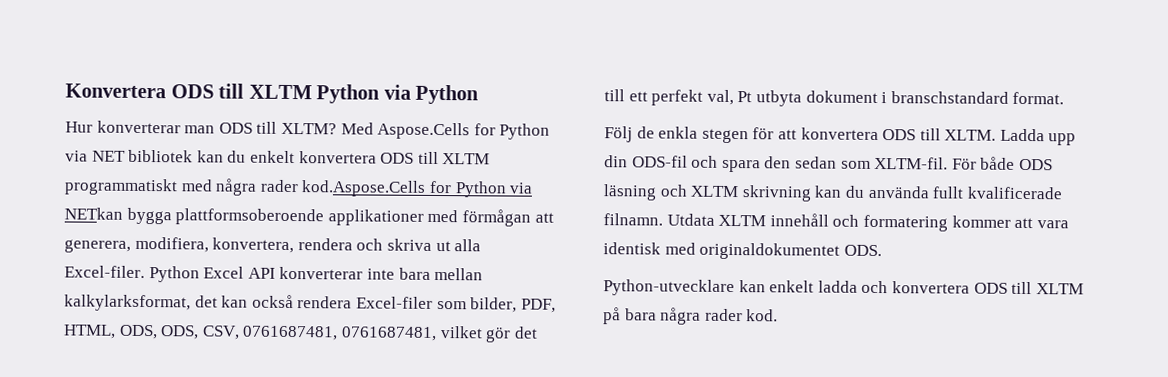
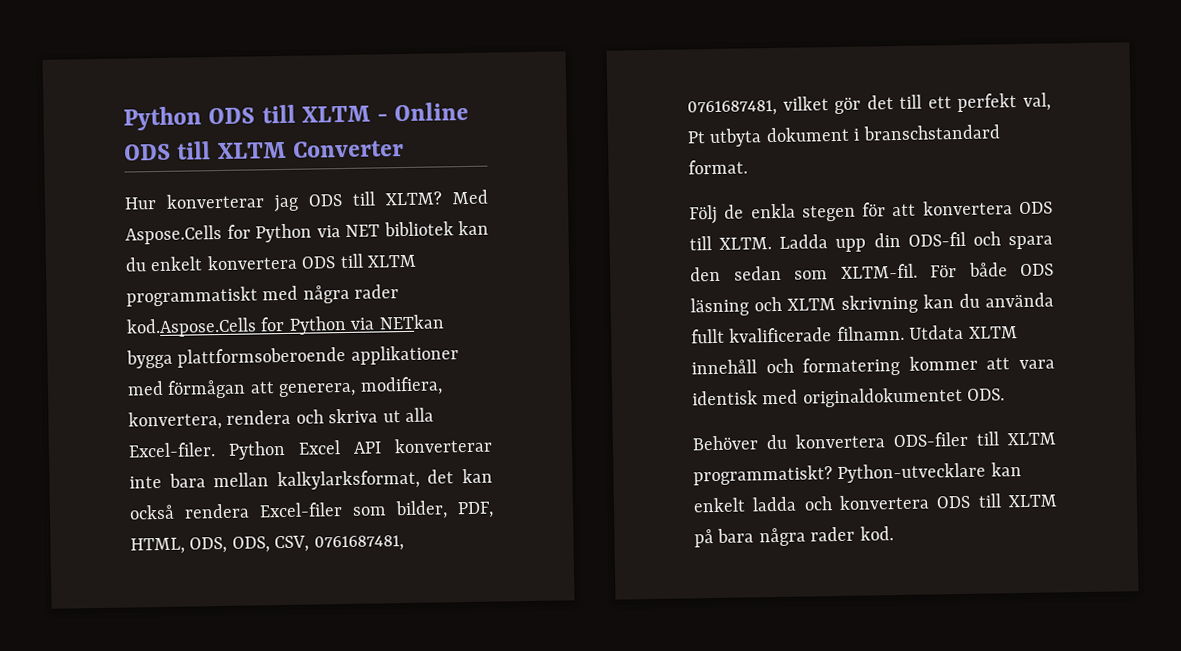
- Konvertera ODS till XLTM Python via Python
+ Python ODS till XLTM - Online ODS till XLTM Converter
- Hur konverterar man ODS till XLTM?
+ Hur konverterar jag ODS till XLTM?
+ Behöver du konvertera ODS-filer till XLTM programmatiskt?

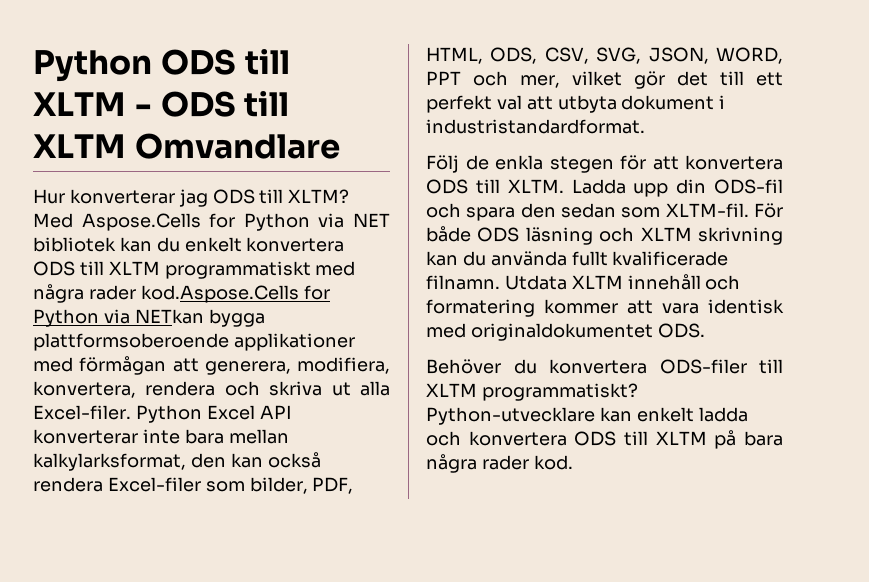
- Python ODS till XLTM - Online ODS till XLTM Converter
+ Python ODS till XLTM - ODS till XLTM Omvandlare
- Python Excel API konverterar inte bara mellan kalkylarksformat, det kan också rendera Excel-filer som bilder, PDF, HTML, ODS, ODS, CSV, 0761687481, 0761687481, vilket gör det till ett perfekt val, Pt utbyta dokument i branschstandard format.
+ Python Excel API konverterar inte bara mellan kalkylarksformat, den kan också rendera Excel-filer som bilder, PDF, HTML, ODS, CSV, SVG, JSON, WORD, PPT och mer, vilket gör det till ett perfekt val att utbyta dokument i industristandardformat.

